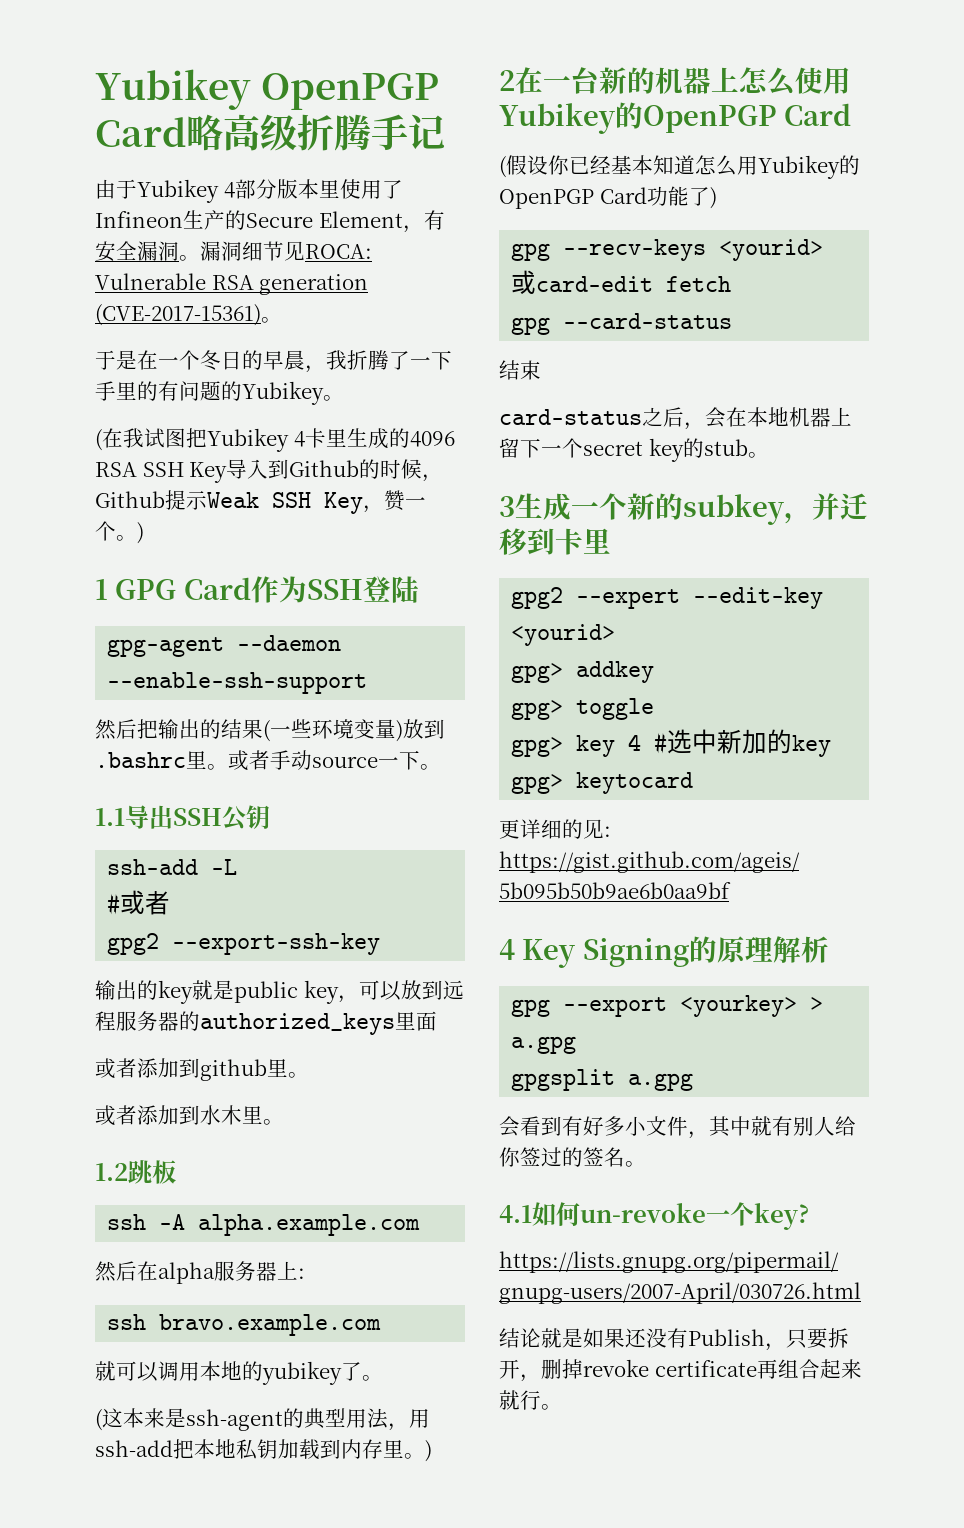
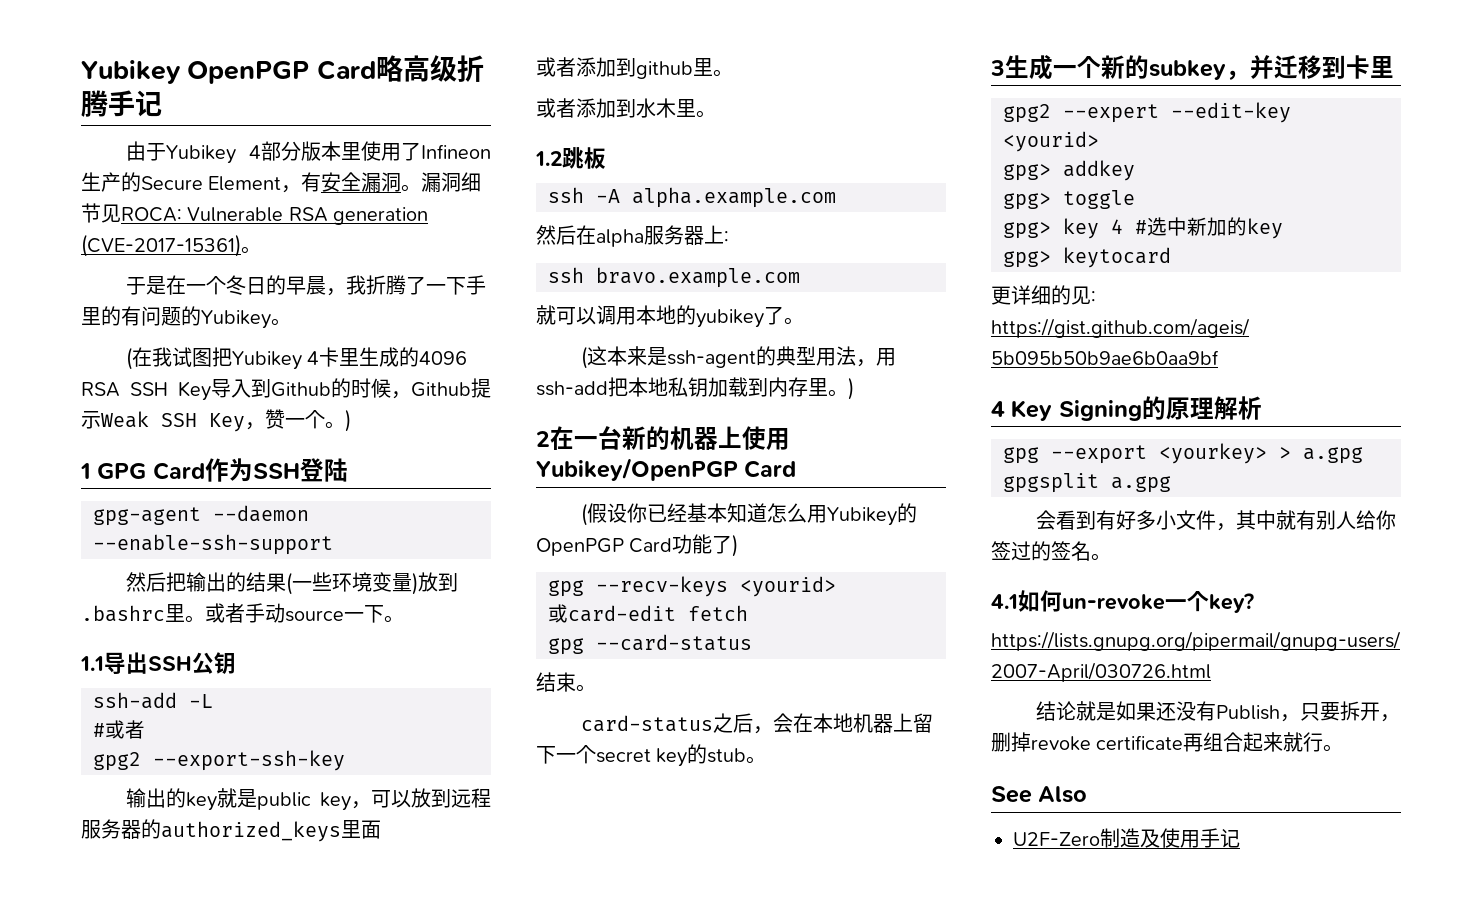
- 2在一台新的机器上怎么使用Yubikey的OpenPGP Card
+ 2在一台新的机器上使用Yubikey/OpenPGP Card
- 结束
+ 结束。
+ See Also
+ U2F-Zero制造及使用手记

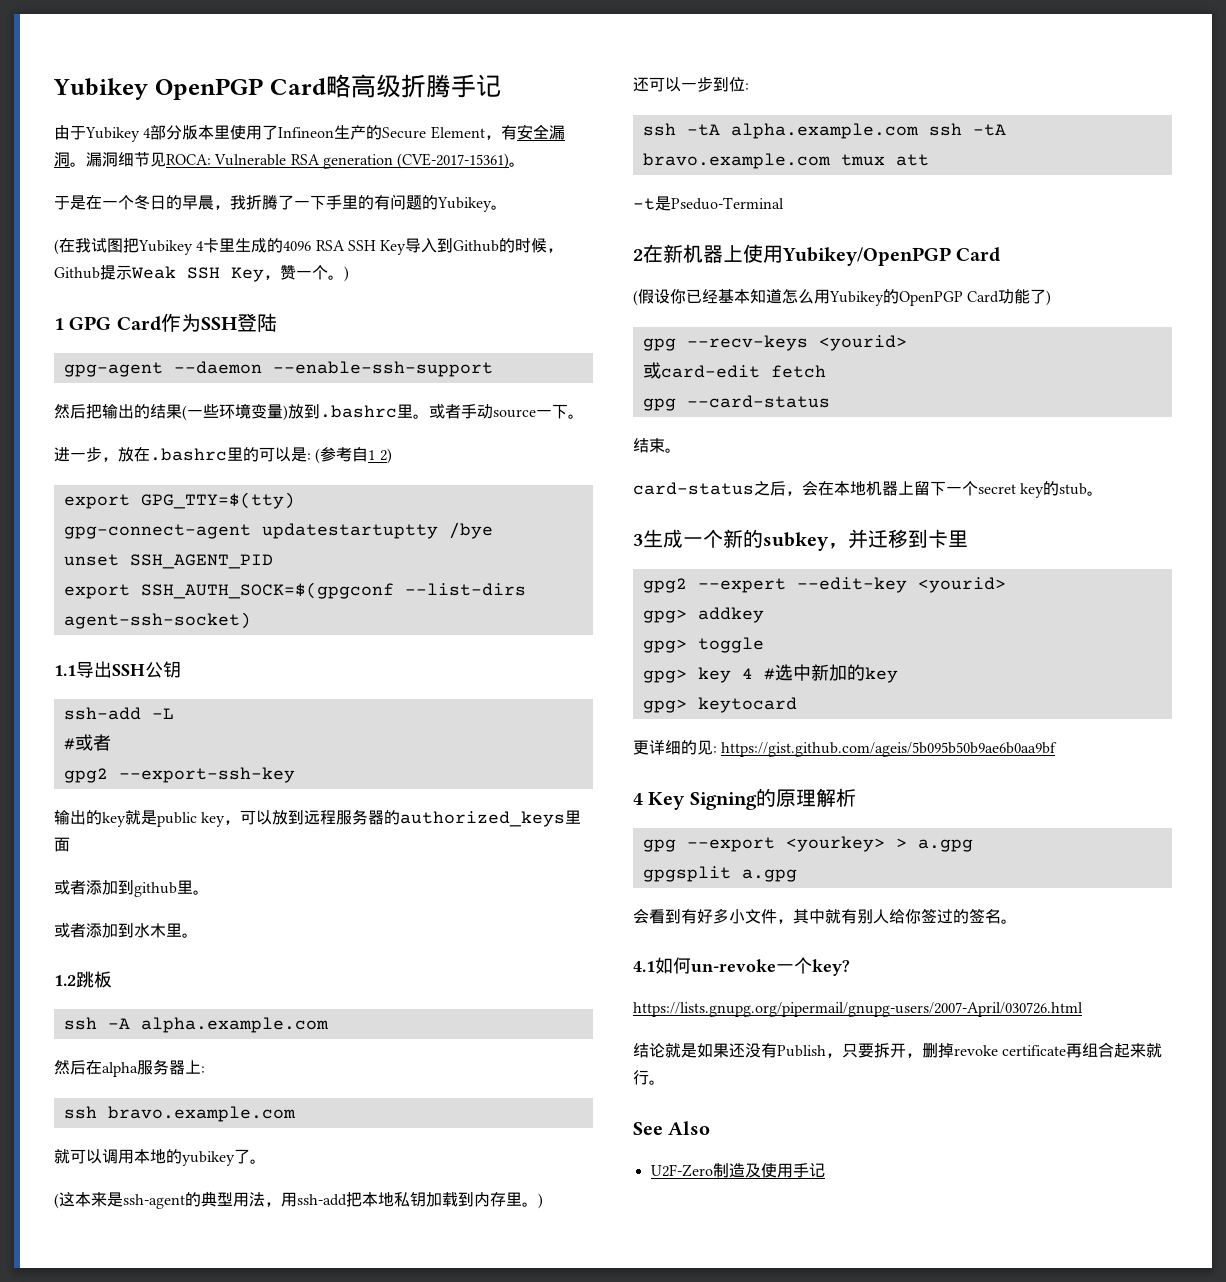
+ 进一步，放在.bashrc里的可以是: (参考自1 2)
+ export GPG_TTY=$(tty)
+ gpg-connect-agent updatestartuptty /bye
+ unset SSH_AGENT_PID
+ export SSH_AUTH_SOCK=$(gpgconf --list-dirs agent-ssh-socket)
+ 还可以一步到位:
+ ssh -tA alpha.example.com ssh -tA bravo.example.com tmux att
+ -t是Pseduo-Terminal
- 2在一台新的机器上使用Yubikey/OpenPGP Card
+ 2在新机器上使用Yubikey/OpenPGP Card

